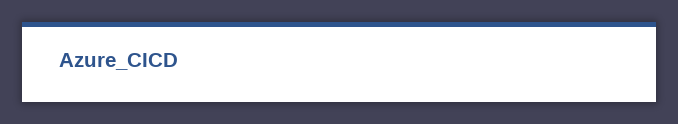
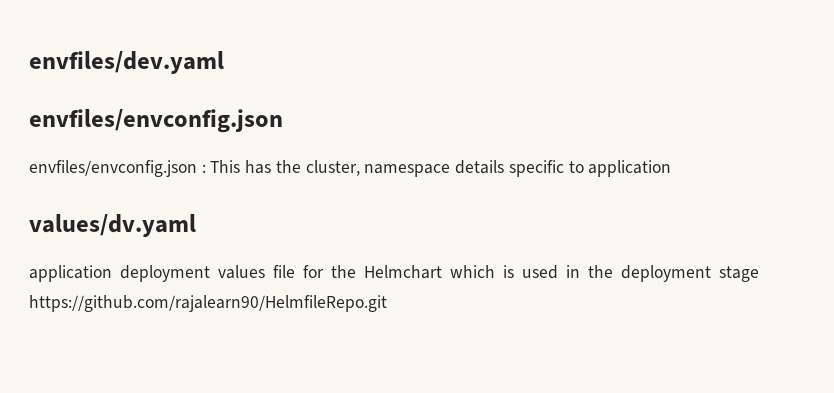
- Azure_CICD
+ envfiles/dev.yaml
+ envfiles/envconfig.json
+ envfiles/envconfig.json : This has the cluster, namespace details specific to application
+ values/dv.yaml
+ application deployment values file for the Helmchart which is used in the deployment stage https://github.com/rajalearn90/HelmfileRepo.git

